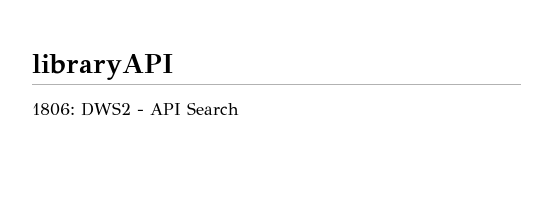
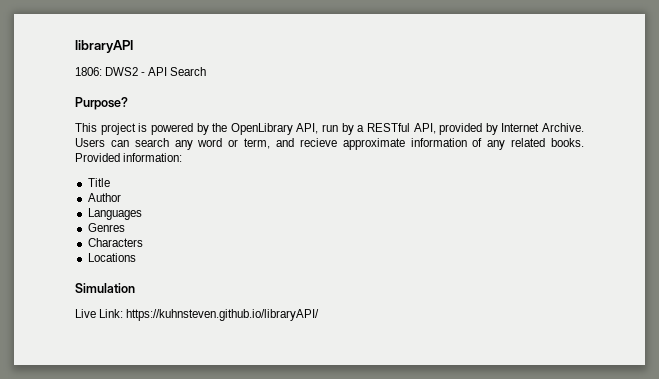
+ Purpose?
+ This project is powered by the OpenLibrary API, run by a RESTful API, provided by Internet Archive. Users can search any word or term, and recieve approximate information of any related books. Provided information:
+ Title
+ Author
+ Languages
+ Genres
+ Characters
+ Locations
+ Simulation
+ Live Link: https://kuhnsteven.github.io/libraryAPI/

